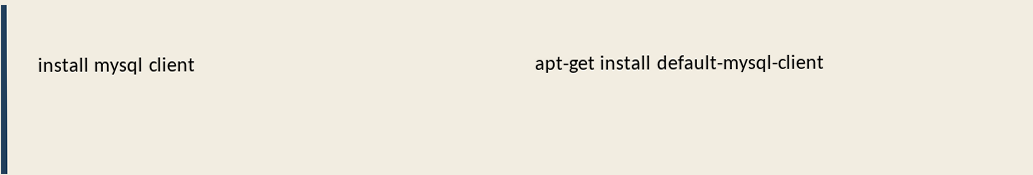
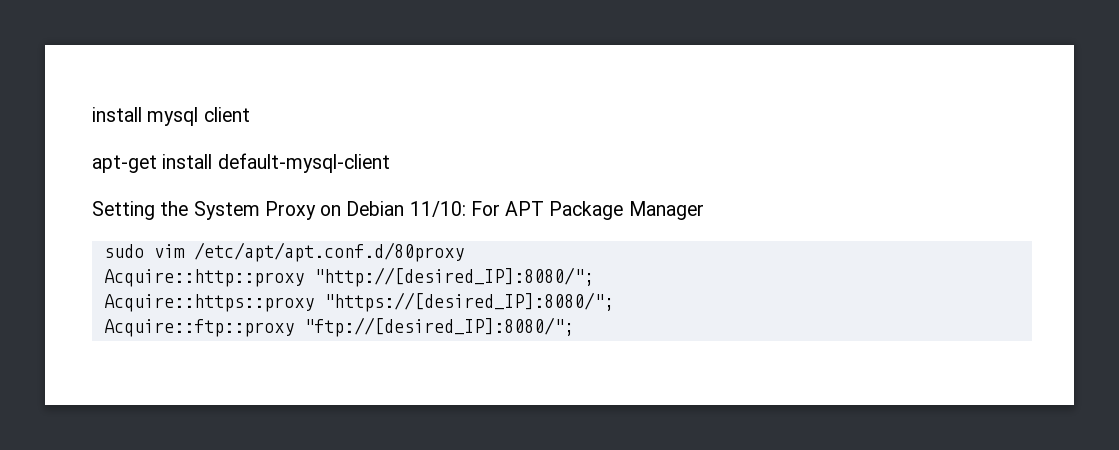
+ Setting the System Proxy on Debian 11/10: For APT Package Manager
+ sudo vim /etc/apt/apt.conf.d/80proxy
+ Acquire::http::proxy "http://[desired_IP]:8080/";
+ Acquire::https::proxy "https://[desired_IP]:8080/";
+ Acquire::ftp::proxy "ftp://[desired_IP]:8080/";

